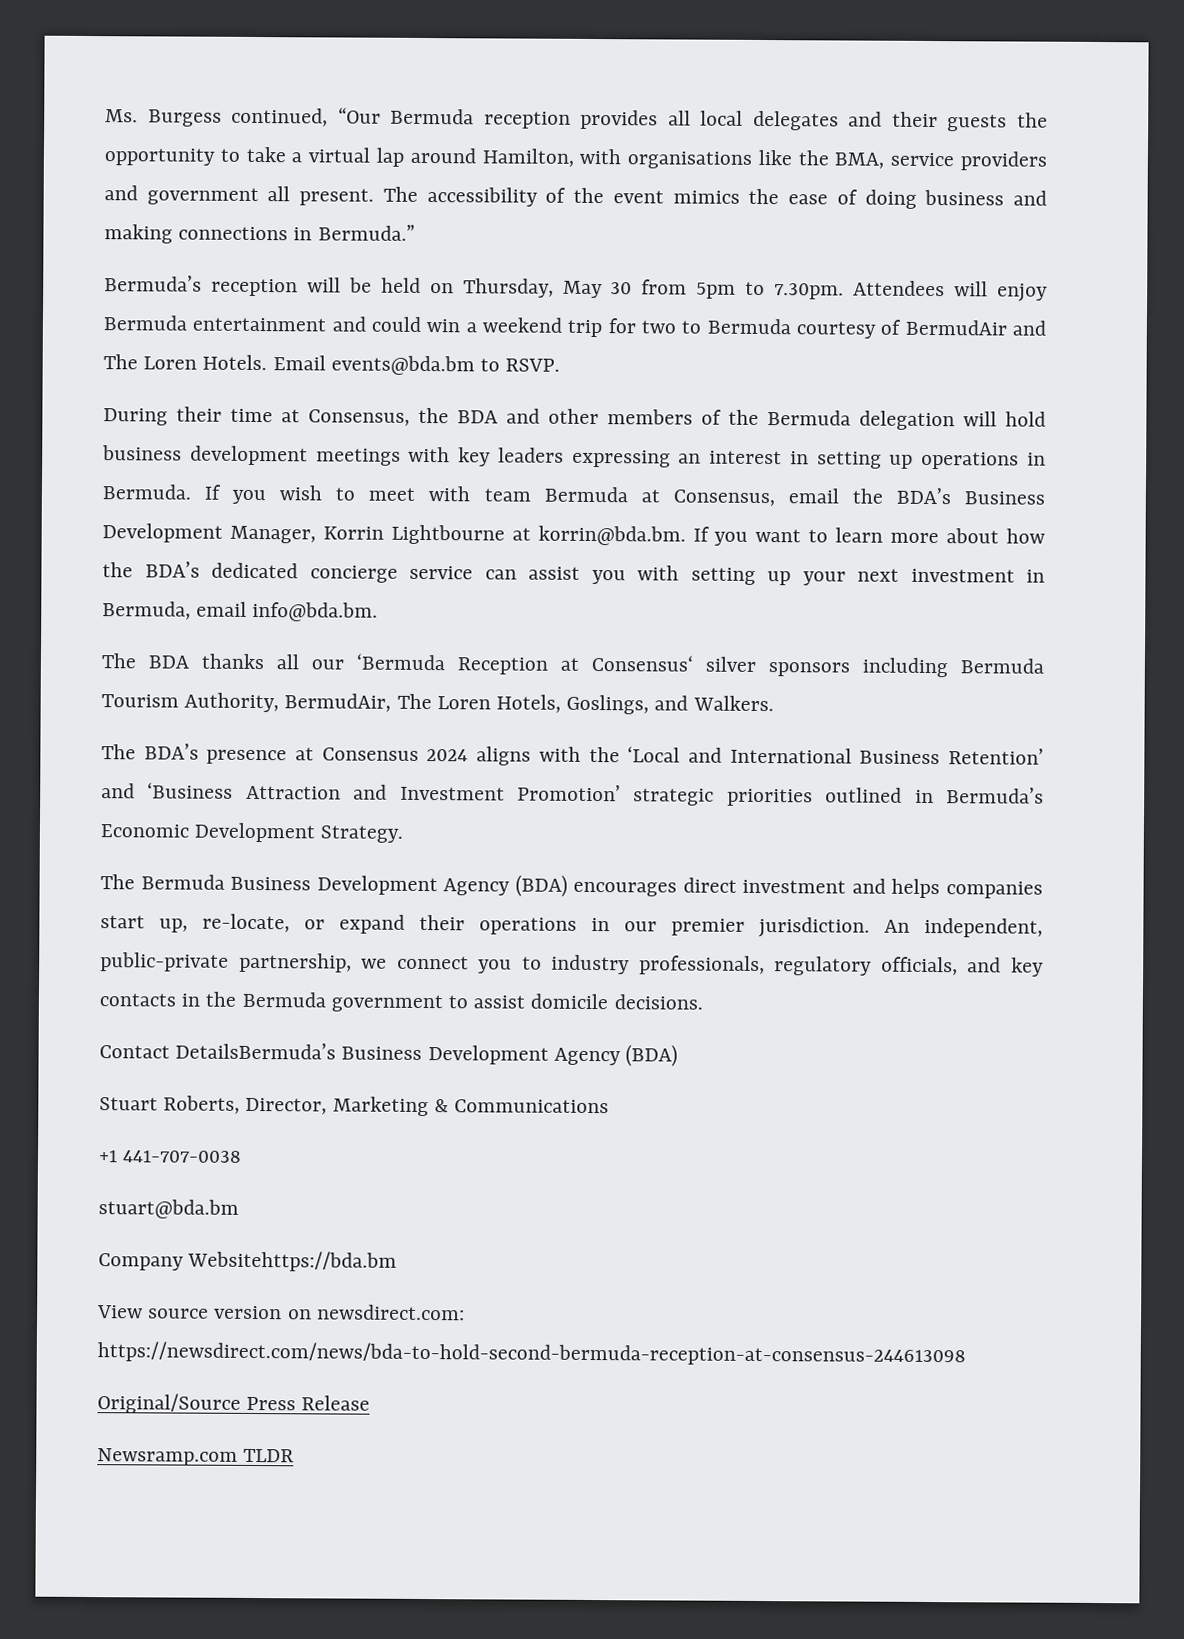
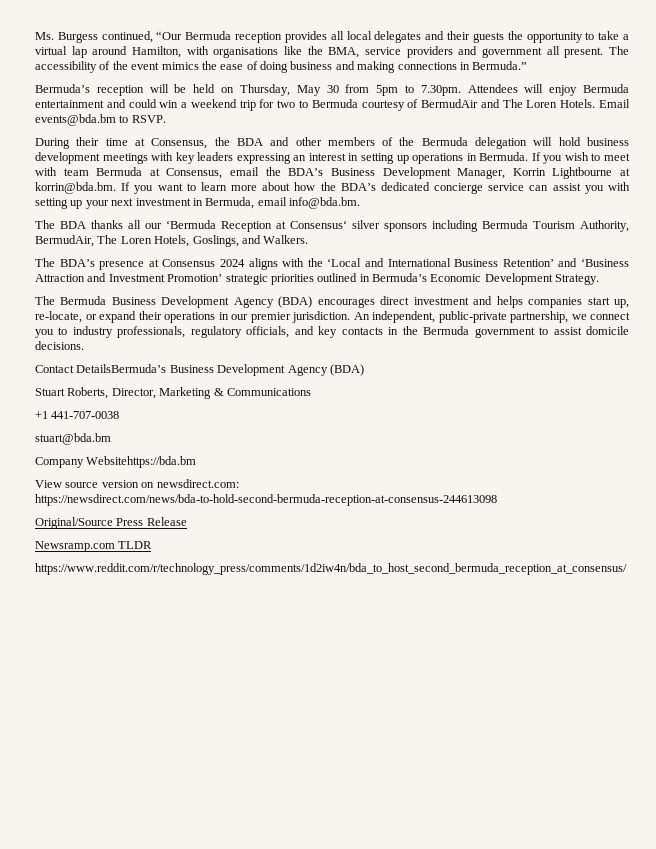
+ https://www.reddit.com/r/technology_press/comments/1d2iw4n/bda_to_host_second_bermuda_reception_at_consensus/

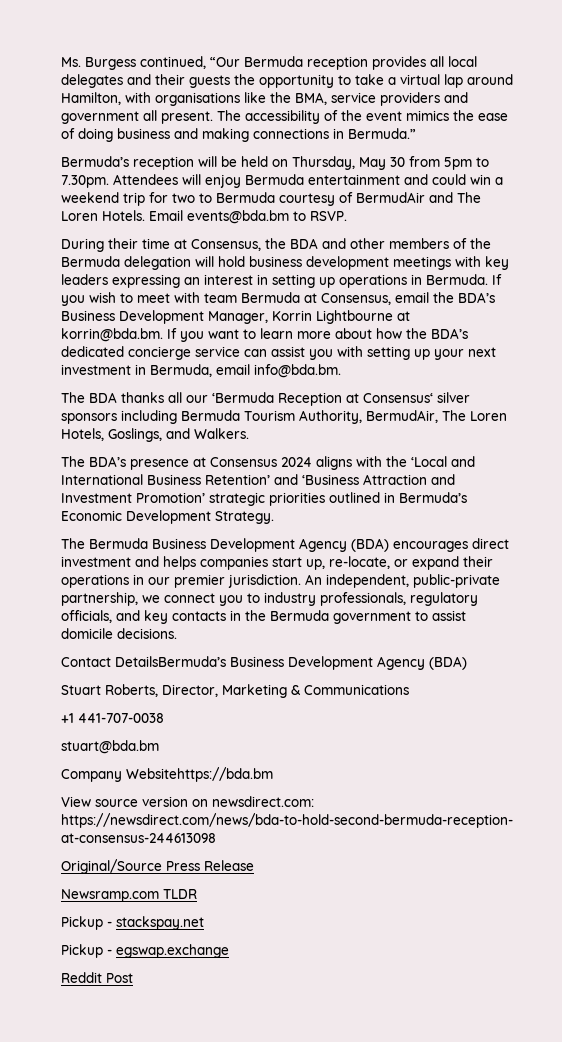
- https://www.reddit.com/r/technology_press/comments/1d2iw4n/bda_to_host_second_bermuda_reception_at_consensus/
+ Pickup - stackspay.net
+ Pickup - egswap.exchange
+ Reddit Post

